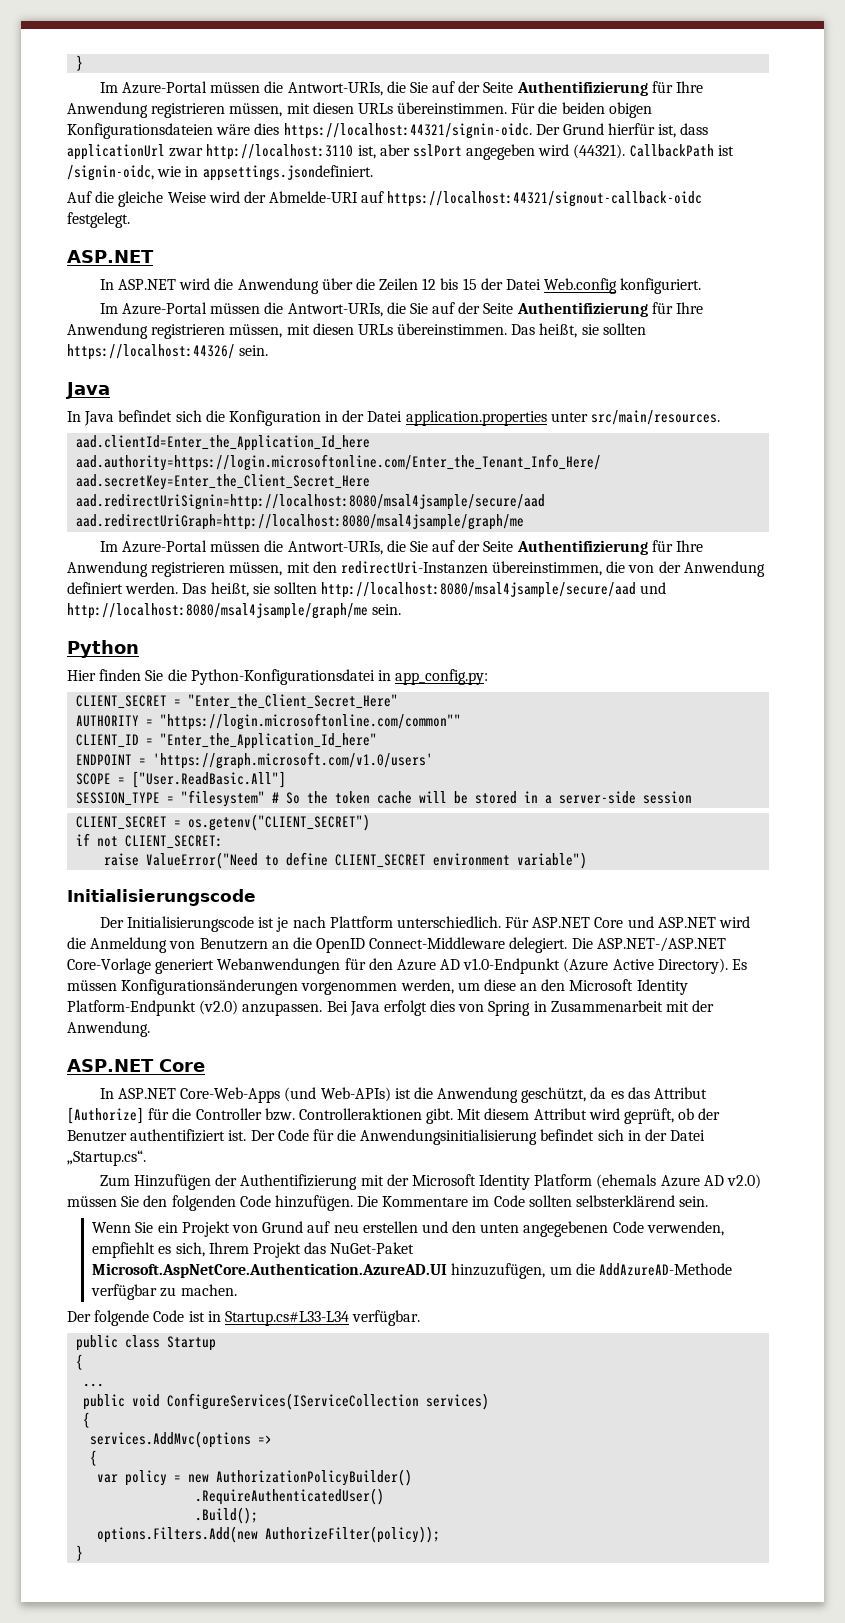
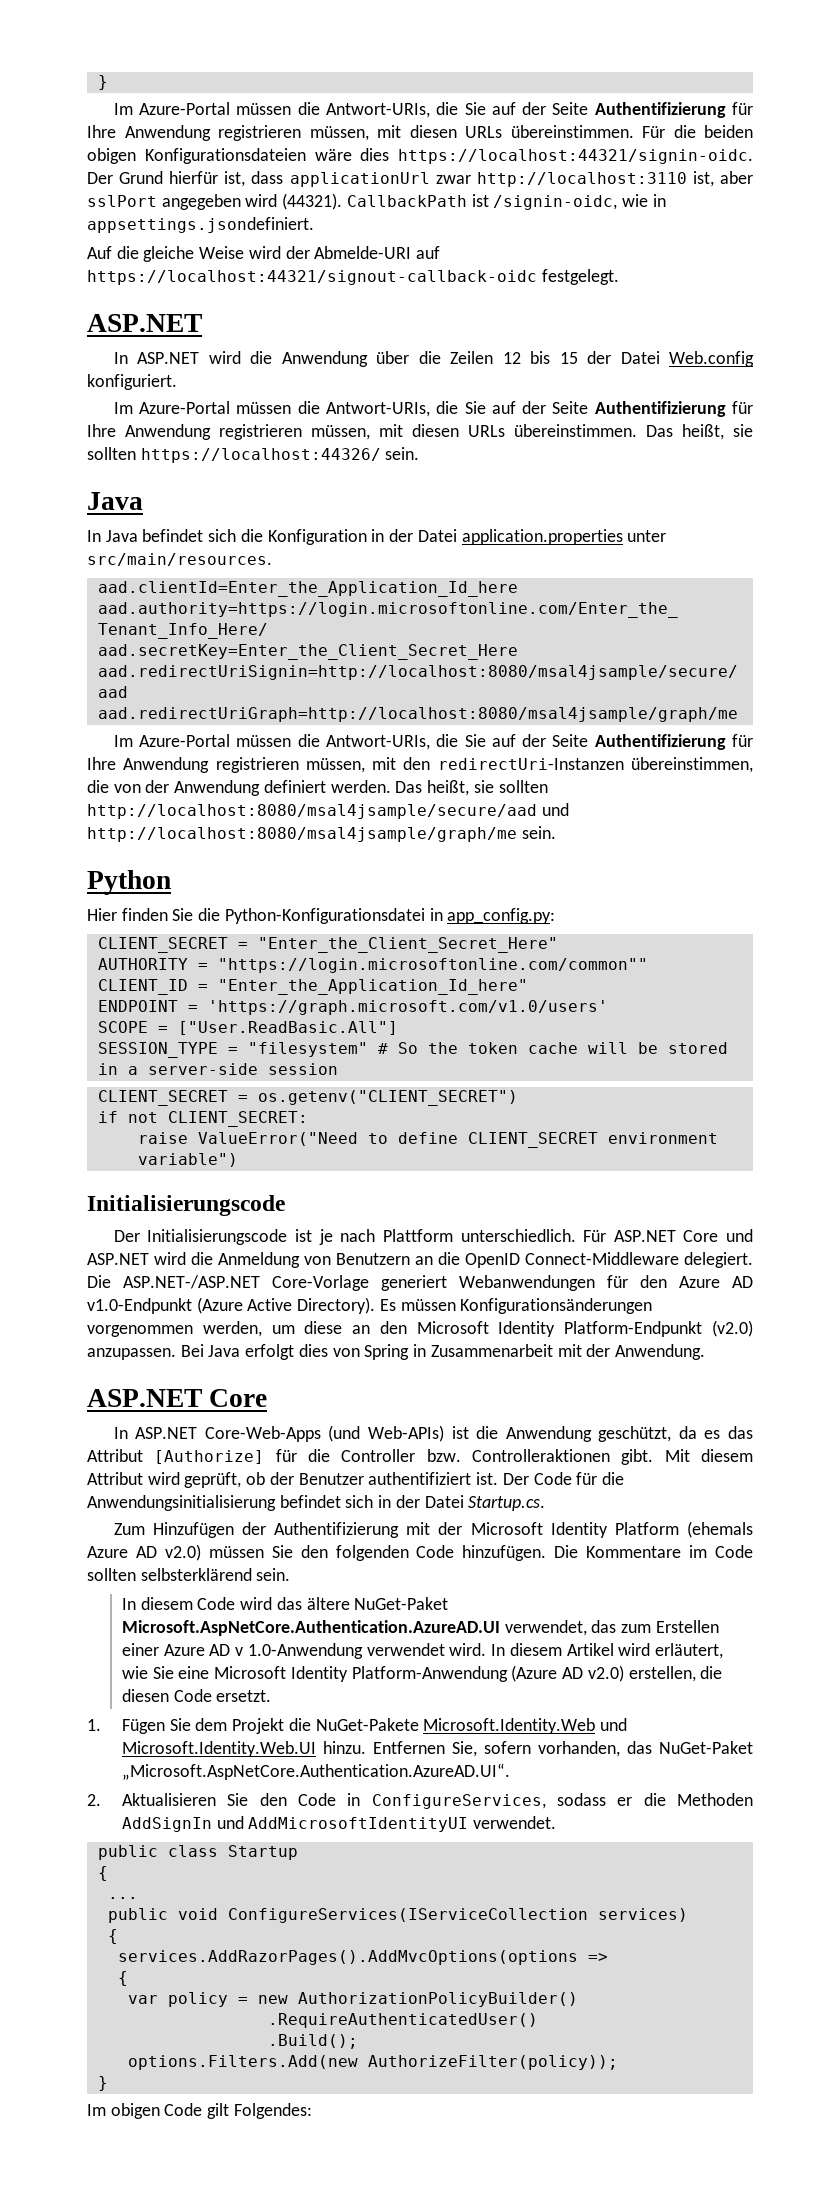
- Der Code für die Anwendungsinitialisierung befindet sich in der Datei „Startup.cs“.
+ Der Code für die Anwendungsinitialisierung befindet sich in der Datei Startup.cs.
- Wenn Sie ein Projekt von Grund auf neu erstellen und den unten angegebenen Code verwenden, empfiehlt es sich, Ihrem Projekt das NuGet-Paket Microsoft.AspNetCore.Authentication.AzureAD.UI hinzuzufügen, um die AddAzureAD-Methode verfügbar zu machen.
- Der folgende Code ist in Startup.cs#L33-L34 verfügbar.
+ In diesem Code wird das ältere NuGet-Paket Microsoft.AspNetCore.Authentication.AzureAD.UI verwendet, das zum Erstellen einer Azure AD v 1.0-Anwendung verwendet wird. In diesem Artikel wird erläutert, wie Sie eine Microsoft Identity Platform-Anwendung (Azure AD v2.0) erstellen, die diesen Code ersetzt.
+ 1. Fügen Sie dem Projekt die NuGet-Pakete Microsoft.Identity.Web und Microsoft.Identity.Web.UI hinzu. Entfernen Sie, sofern vorhanden, das NuGet-Paket „Microsoft.AspNetCore.Authentication.AzureAD.UI“.
+ 2. Aktualisieren Sie den Code in ConfigureServices, sodass er die Methoden AddSignIn und AddMicrosoftIdentityUI verwendet.
- services.AddMvc(options =>
+ services.AddRazorPages().AddMvcOptions(options =>
+ Im obigen Code gilt Folgendes:

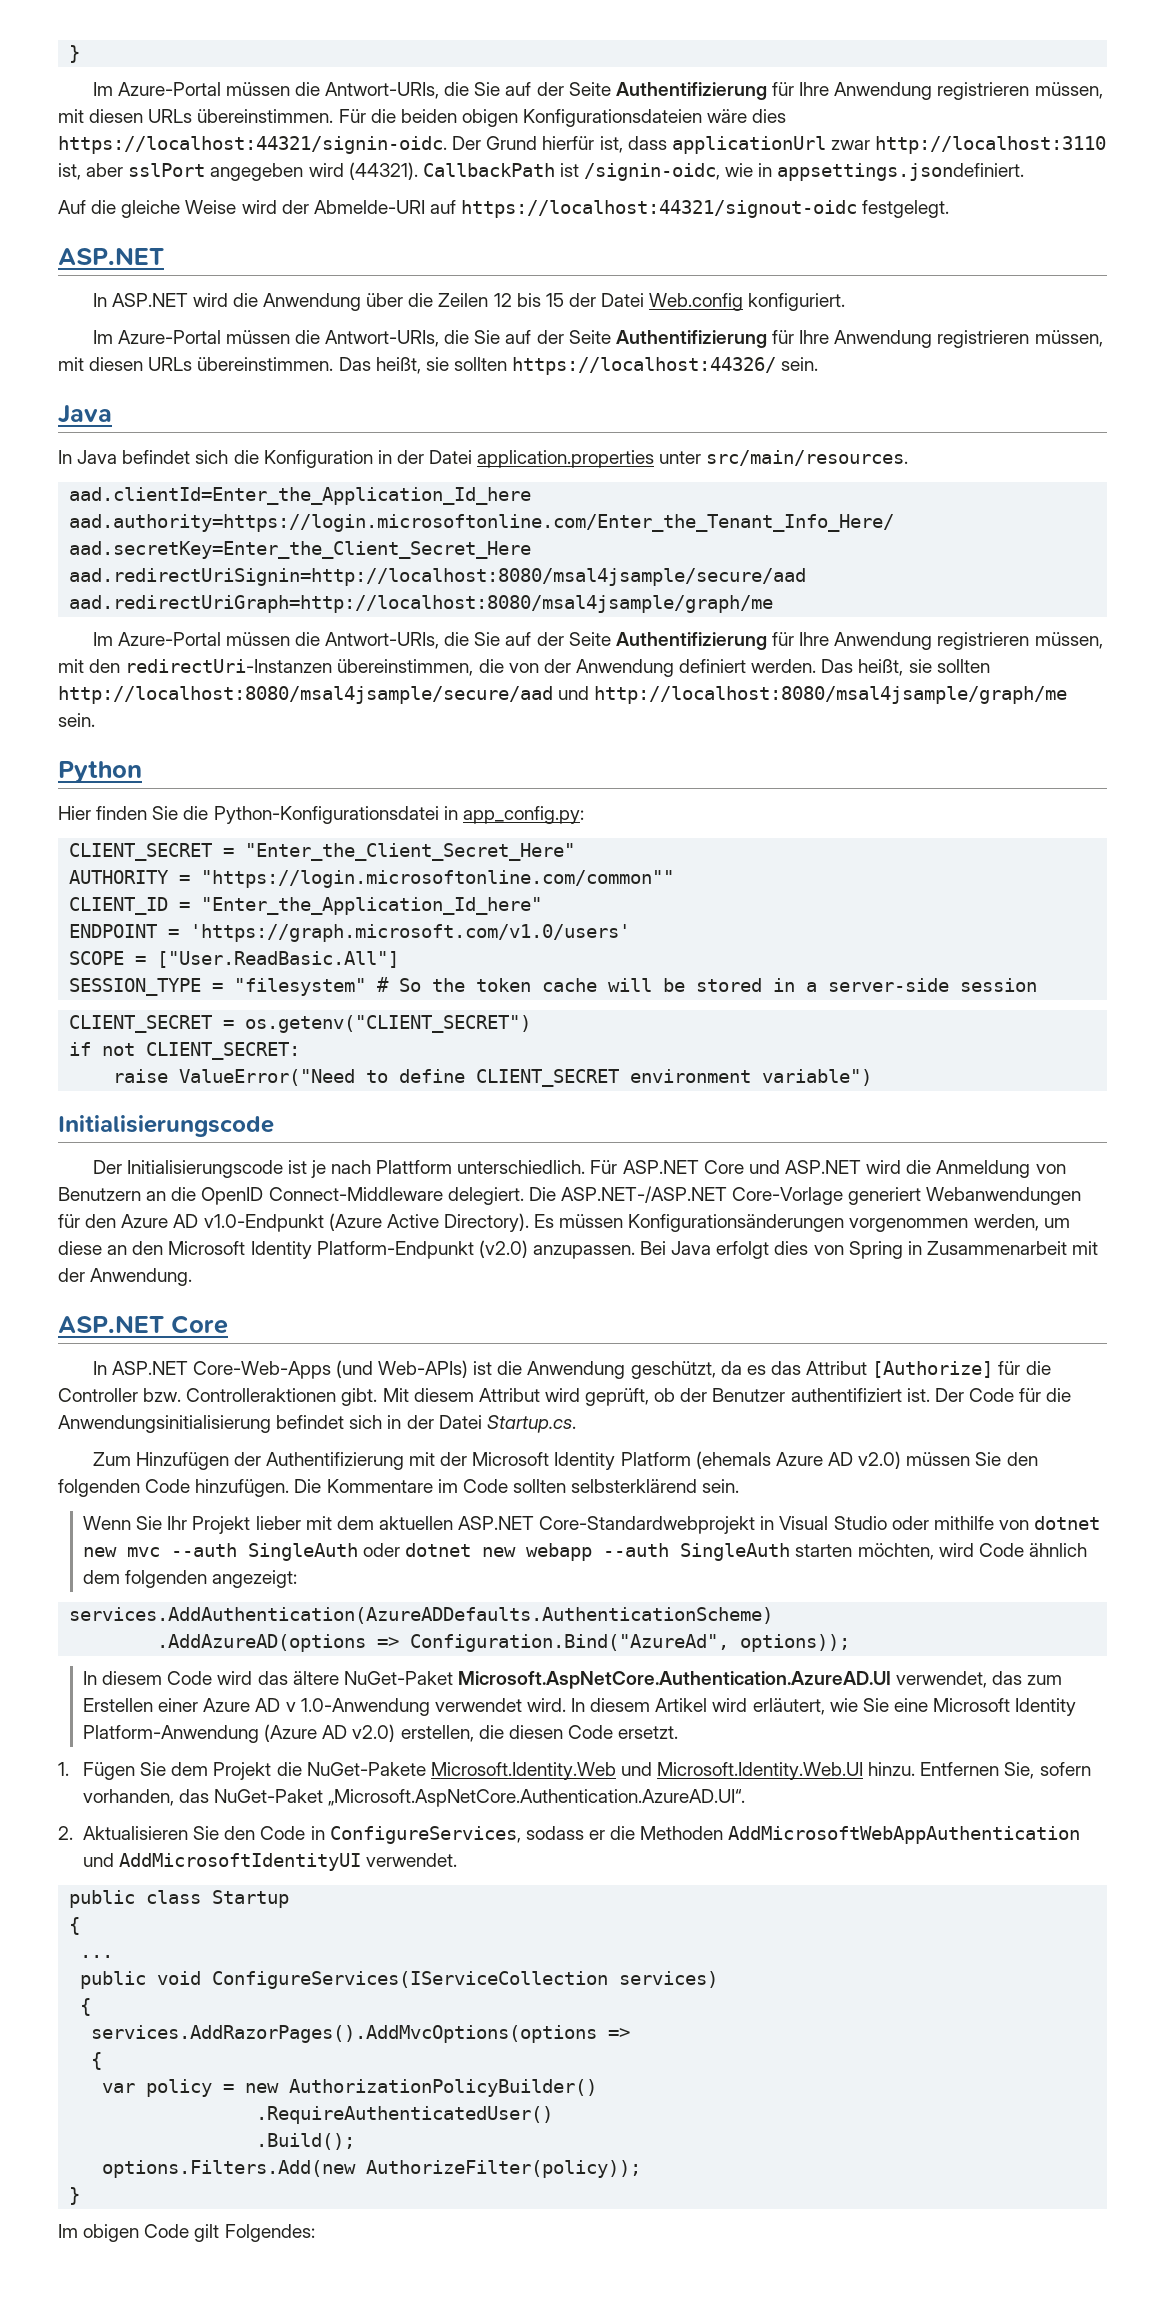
- Auf die gleiche Weise wird der Abmelde-URI auf https://localhost:44321/signout-callback-oidc festgelegt.
+ Auf die gleiche Weise wird der Abmelde-URI auf https://localhost:44321/signout-oidc festgelegt.
+ Wenn Sie Ihr Projekt lieber mit dem aktuellen ASP.NET Core-Standardwebprojekt in Visual Studio oder mithilfe von dotnet new mvc --auth SingleAuth oder dotnet new webapp --auth SingleAuth starten möchten, wird Code ähnlich dem folgenden angezeigt:
+ services.AddAuthentication(AzureADDefaults.AuthenticationScheme)
+ .AddAzureAD(options => Configuration.Bind("AzureAd", options));
- 2. Aktualisieren Sie den Code in ConfigureServices, sodass er die Methoden AddSignIn und AddMicrosoftIdentityUI verwendet.
+ 2. Aktualisieren Sie den Code in ConfigureServices, sodass er die Methoden AddMicrosoftWebAppAuthentication und AddMicrosoftIdentityUI verwendet.

